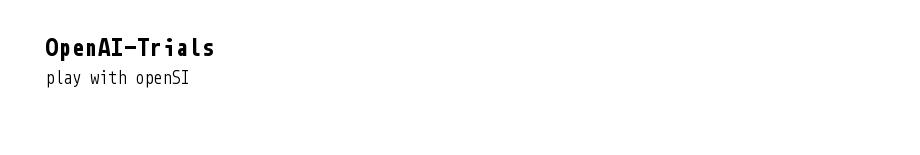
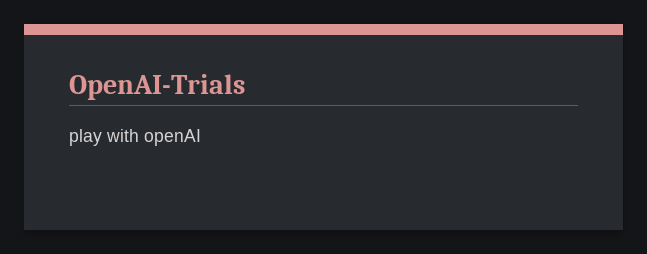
- play with openSI
+ play with openAI

